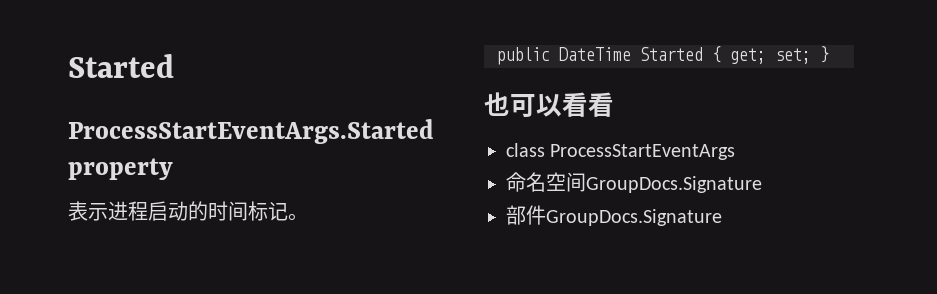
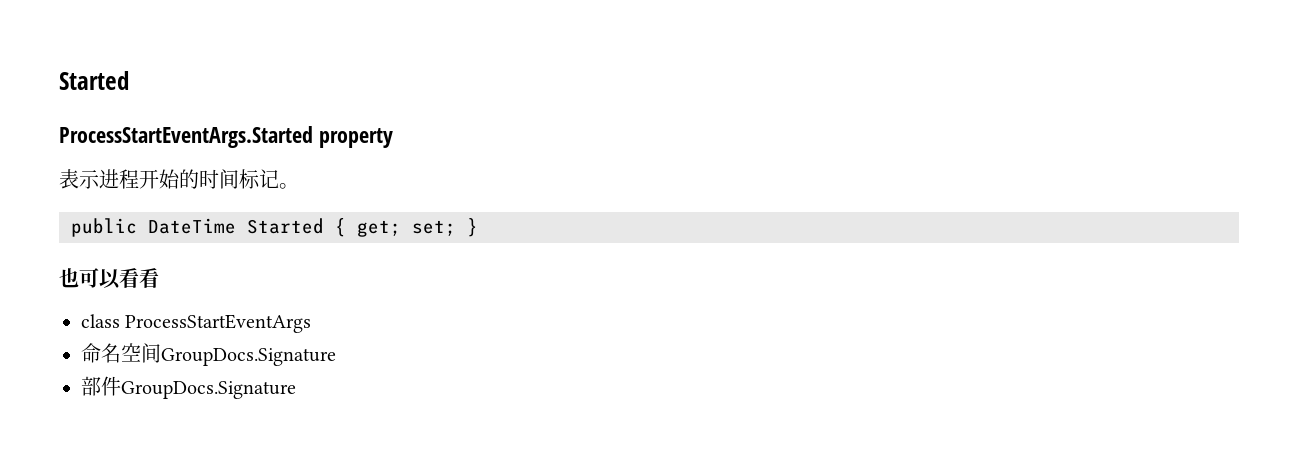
- 表示进程启动的时间标记。
+ 表示进程开始的时间标记。

